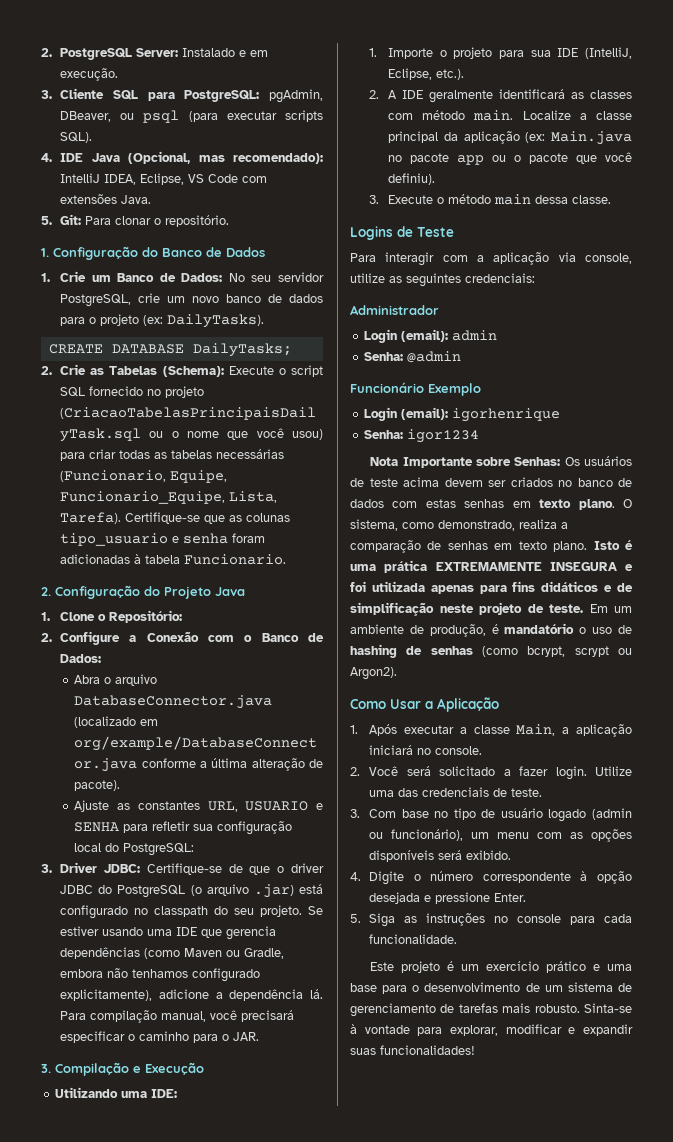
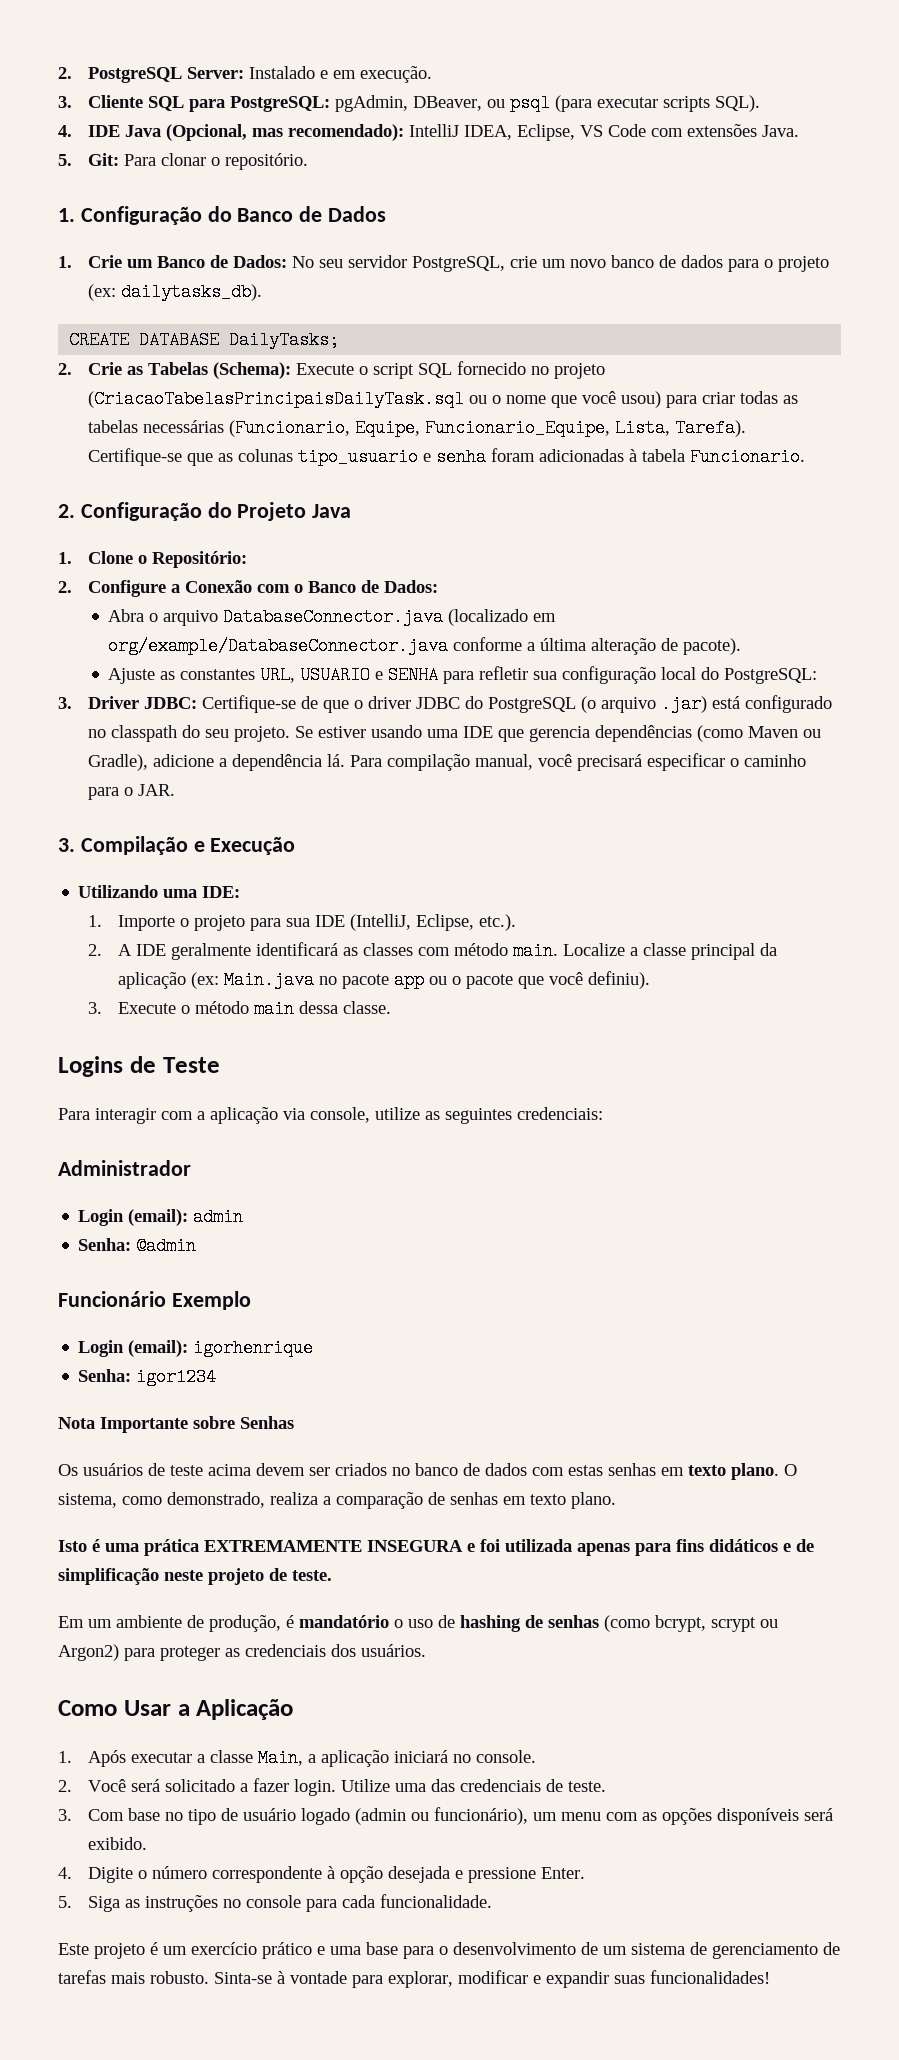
- 1. Crie um Banco de Dados: No seu servidor PostgreSQL, crie um novo banco de dados para o projeto (ex: DailyTasks).
+ 1. Crie um Banco de Dados: No seu servidor PostgreSQL, crie um novo banco de dados para o projeto (ex: dailytasks_db).
- Se estiver usando uma IDE que gerencia dependências (como Maven ou Gradle, embora não tenhamos configurado explicitamente), adicione a dependência lá.
+ Se estiver usando uma IDE que gerencia dependências (como Maven ou Gradle), adicione a dependência lá.
- Nota Importante sobre Senhas: Os usuários de teste acima devem ser criados no banco de dados com estas senhas em texto plano.
+ Nota Importante sobre Senhas
+ Os usuários de teste acima devem ser criados no banco de dados com estas senhas em texto plano.
- O sistema, como demonstrado, realiza a comparação de senhas em texto plano. Isto é uma prática EXTREMAMENTE INSEGURA e foi utilizada apenas para fins didáticos e de simplificação neste projeto de teste. Em um ambiente de produção, é mandatório o uso de hashing de senhas (como bcrypt, scrypt ou Argon2).
+ O sistema, como demonstrado, realiza a comparação de senhas em texto plano.
+ Isto é uma prática EXTREMAMENTE INSEGURA e foi utilizada apenas para fins didáticos e de simplificação neste projeto de teste.
+ Em um ambiente de produção, é mandatório o uso de hashing de senhas (como bcrypt, scrypt ou Argon2) para proteger as credenciais dos usuários.

